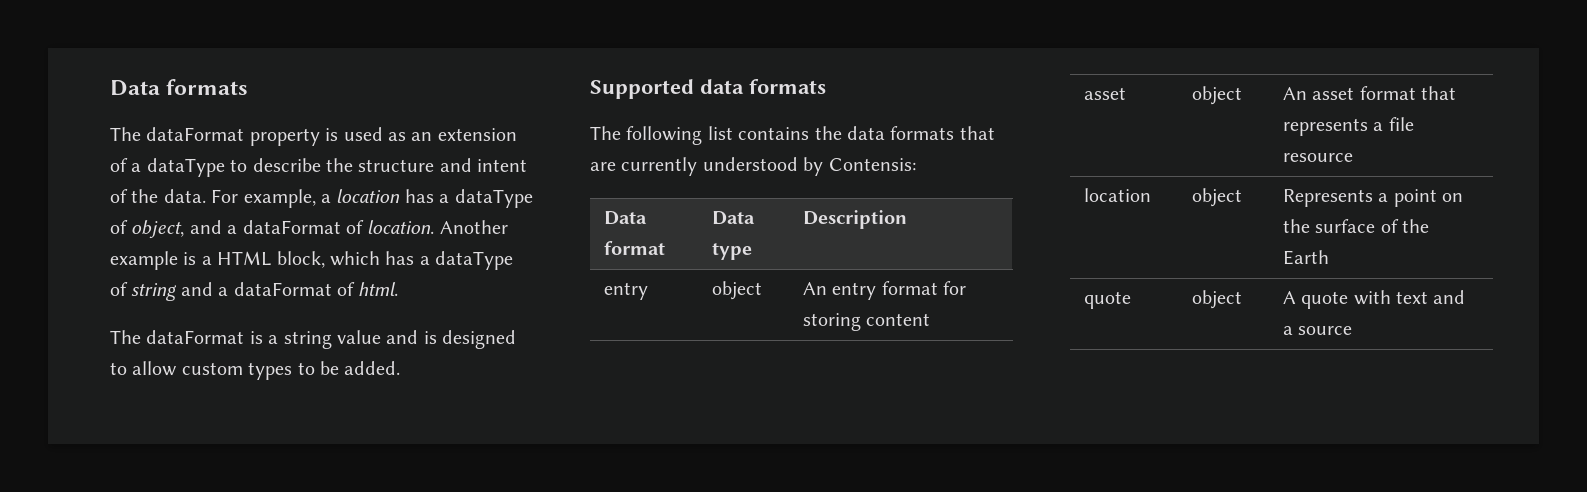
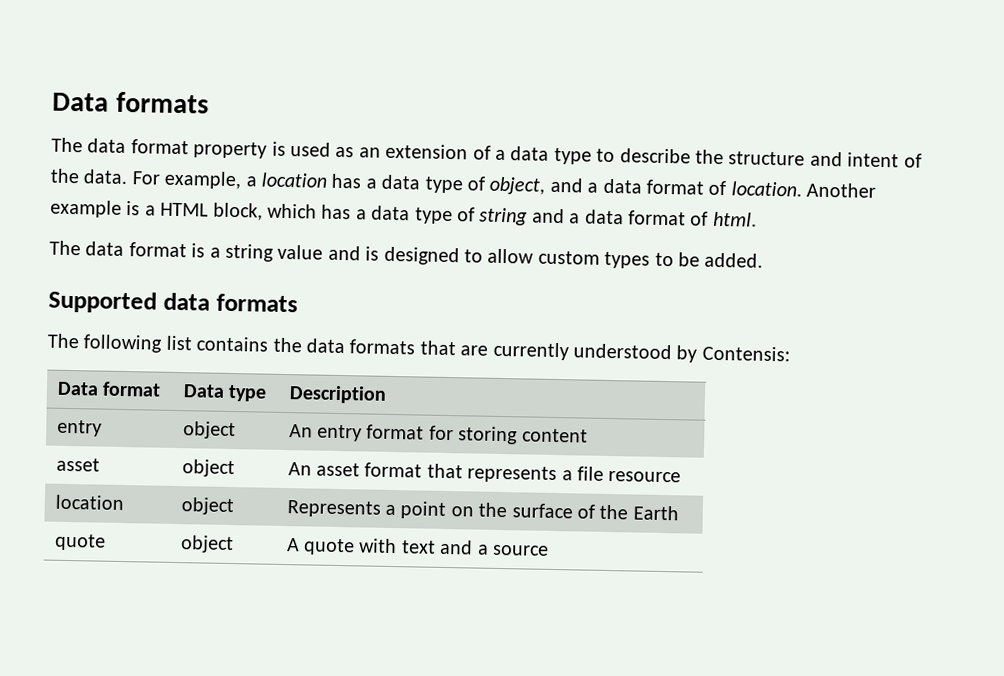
- The dataFormat property is used as an extension of a dataType to describe the structure and intent of the data.
+ The data format property is used as an extension of a data type to describe the structure and intent of the data.
- For example, a location has a dataType of object, and a dataFormat of location.
+ For example, a location has a data type of object, and a data format of location.
- Another example is a HTML block, which has a dataType of string and a dataFormat of html.
+ Another example is a HTML block, which has a data type of string and a data format of html.
- The dataFormat is a string value and is designed to allow custom types to be added.
+ The data format is a string value and is designed to allow custom types to be added.

